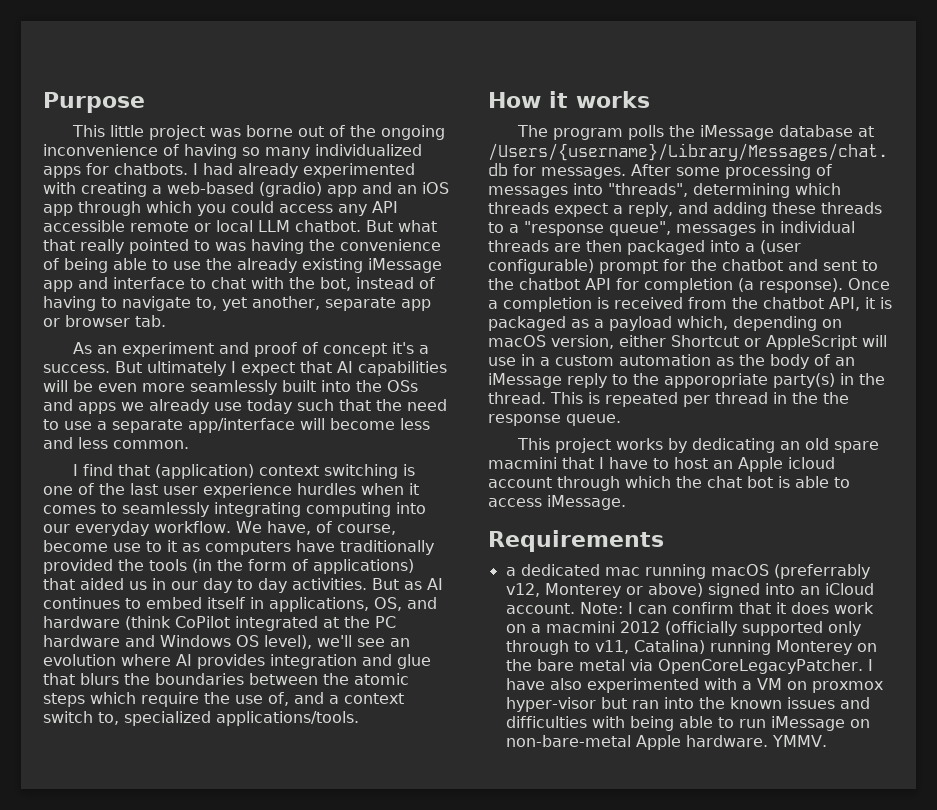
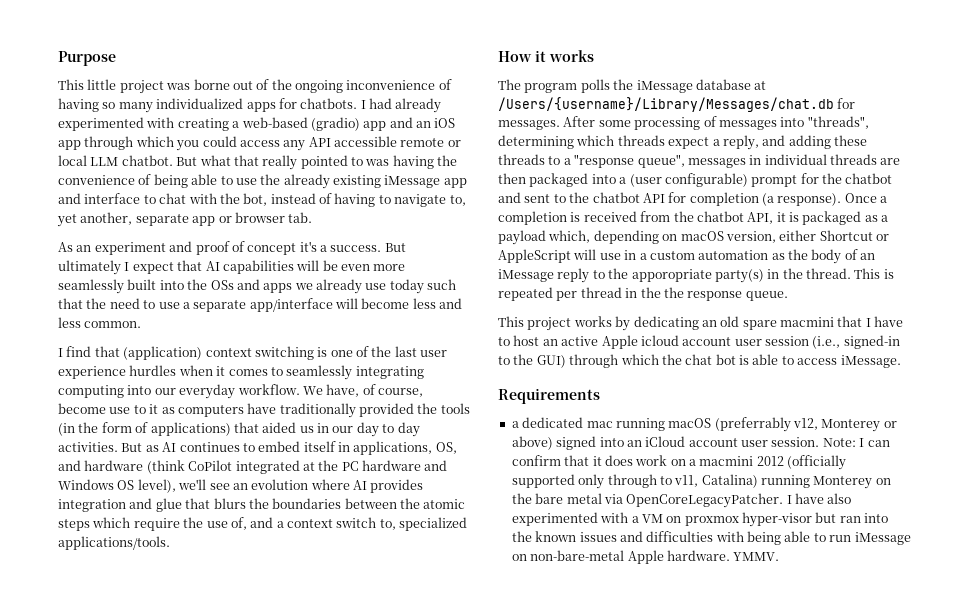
- This project works by dedicating an old spare macmini that I have to host an Apple icloud account through which the chat bot is able to access iMessage.
+ This project works by dedicating an old spare macmini that I have to host an active Apple icloud account user session (i.e., signed-in to the GUI) through which the chat bot is able to access iMessage.
- a dedicated mac running macOS (preferrably v12, Monterey or above) signed into an iCloud account.
+ a dedicated mac running macOS (preferrably v12, Monterey or above) signed into an iCloud account user session.

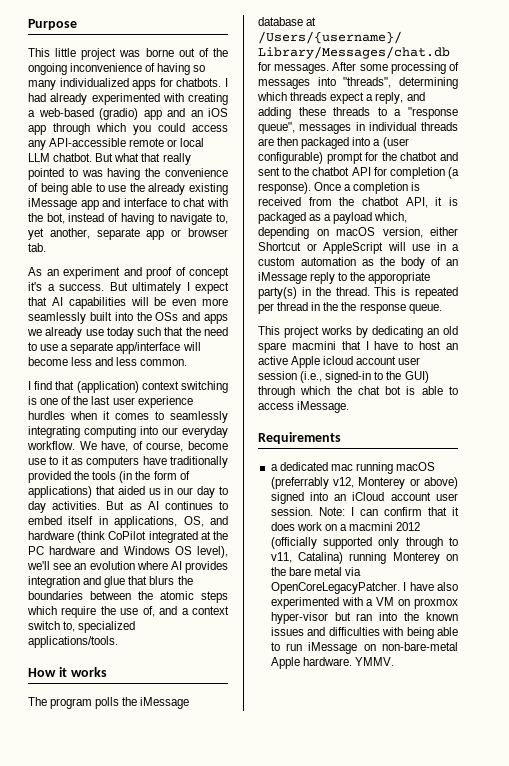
- I had already experimented with creating a web-based (gradio) app and an iOS app through which you could access any API accessible remote or local LLM chatbot.
+ I had already experimented with creating a web-based (gradio) app and an iOS app through which you could access any API-accessible remote or local LLM chatbot.

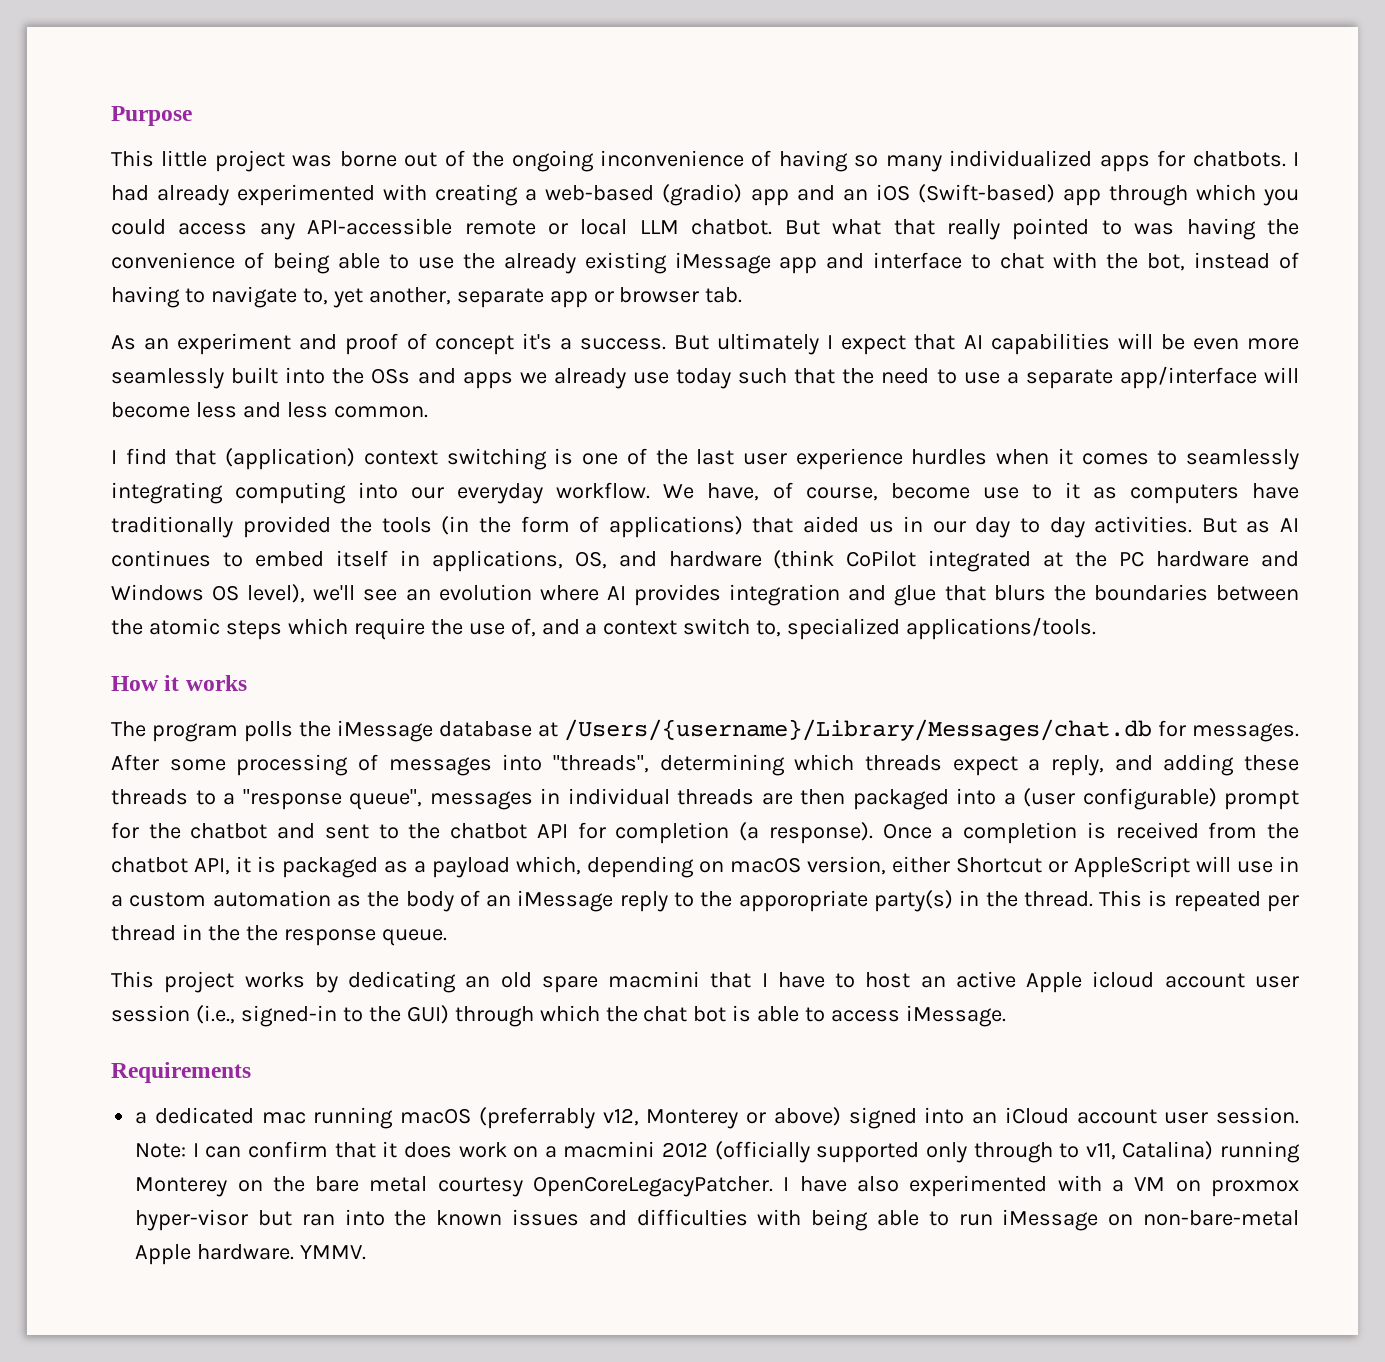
- I had already experimented with creating a web-based (gradio) app and an iOS app through which you could access any API-accessible remote or local LLM chatbot.
+ I had already experimented with creating a web-based (gradio) app and an iOS (Swift-based) app through which you could access any API-accessible remote or local LLM chatbot.
- Note: I can confirm that it does work on a macmini 2012 (officially supported only through to v11, Catalina) running Monterey on the bare metal via OpenCoreLegacyPatcher.
+ Note: I can confirm that it does work on a macmini 2012 (officially supported only through to v11, Catalina) running Monterey on the bare metal courtesy OpenCoreLegacyPatcher.

